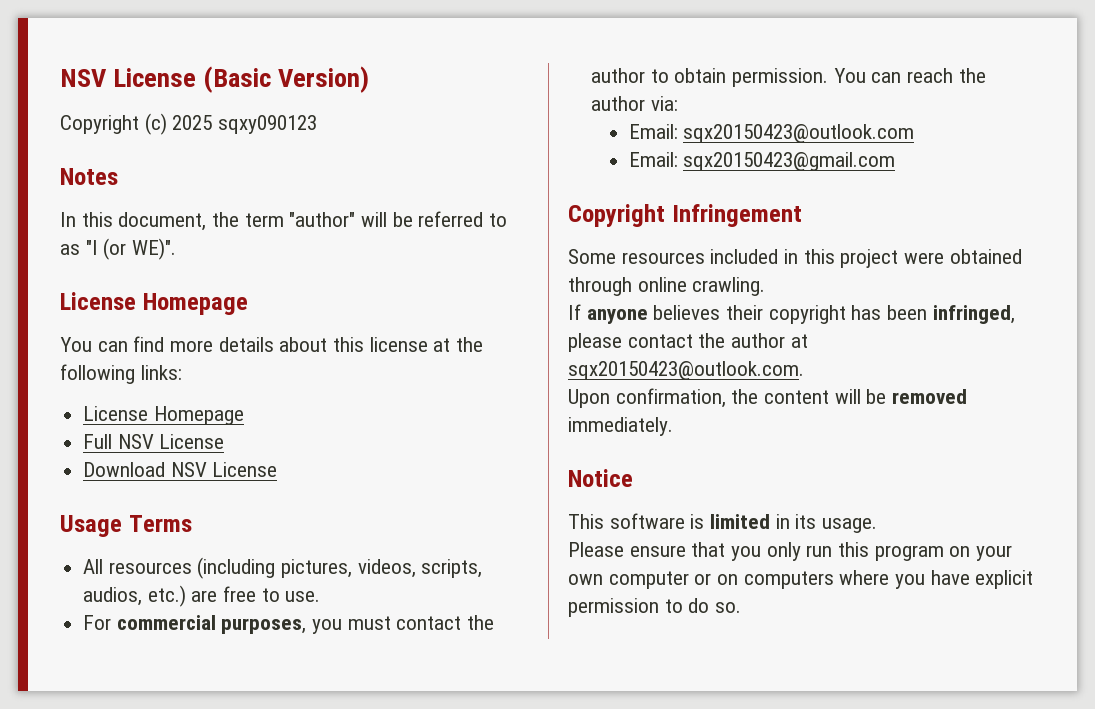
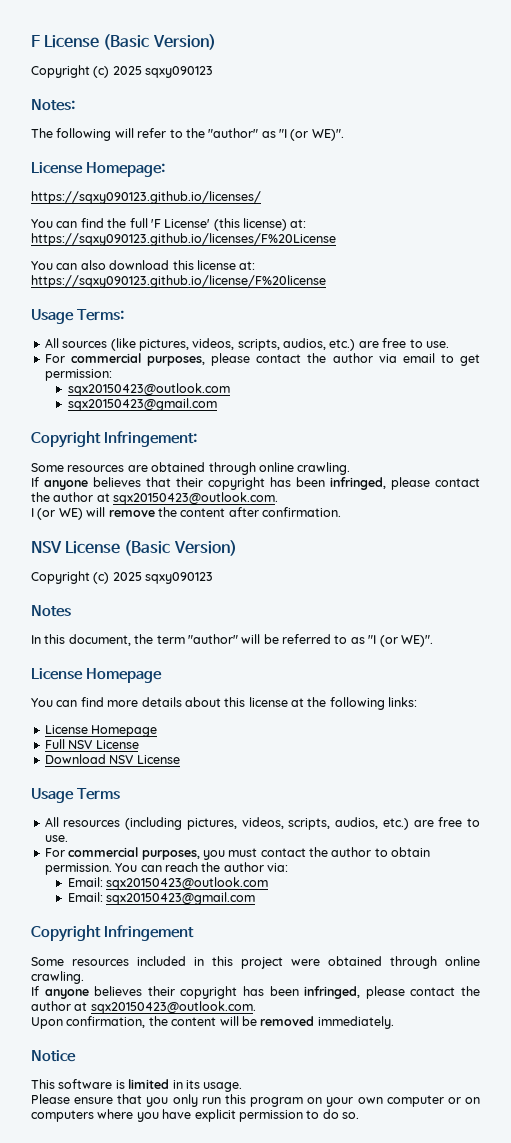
+ F License (Basic Version)
+ Copyright (c) 2025 sqxy090123
+ Notes:
+ The following will refer to the "author" as "I (or WE)".
+ License Homepage:
+ https://sqxy090123.github.io/licenses/
+ You can find the full 'F License' (this license) at: https://sqxy090123.github.io/licenses/F%20License
+ You can also download this license at: https://sqxy090123.github.io/license/F%20license
+ Usage Terms:
+ All sources (like pictures, videos, scripts, audios, etc.) are free to use.
+ For commercial purposes, please contact the author via email to get permission:
+ sqx20150423@outlook.com
+ sqx20150423@gmail.com
+ Copyright Infringement:
+ Some resources are obtained through online crawling.
+ If anyone believes that their copyright has been infringed, please contact the author at sqx20150423@outlook.com.
+ I (or WE) will remove the content after confirmation.

